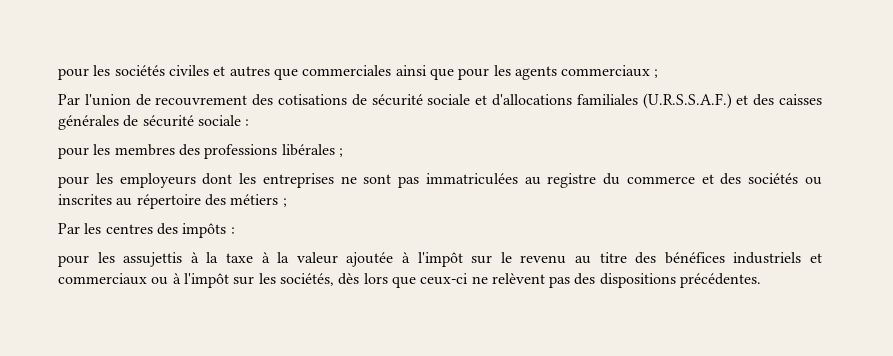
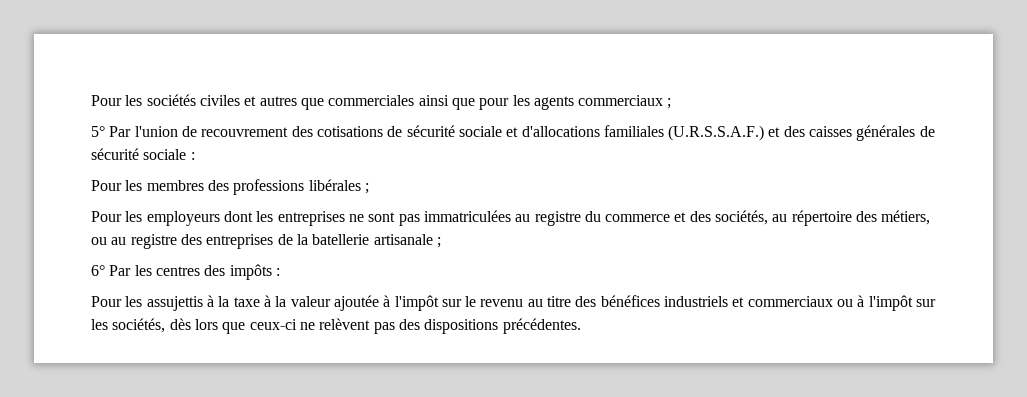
- pour les sociétés civiles et autres que commerciales ainsi que pour les agents commerciaux ;
+ Pour les sociétés civiles et autres que commerciales ainsi que pour les agents commerciaux ;
- Par l'union de recouvrement des cotisations de sécurité sociale et d'allocations familiales (U.R.S.S.A.F.) et des caisses générales de sécurité sociale :
+ 5° Par l'union de recouvrement des cotisations de sécurité sociale et d'allocations familiales (U.R.S.S.A.F.) et des caisses générales de sécurité sociale :
- pour les membres des professions libérales ;
+ Pour les membres des professions libérales ;
- pour les employeurs dont les entreprises ne sont pas immatriculées au registre du commerce et des sociétés ou inscrites au répertoire des métiers ;
- Par les centres des impôts :
+ Pour les employeurs dont les entreprises ne sont pas immatriculées au registre du commerce et des sociétés, au répertoire des métiers, ou au registre des entreprises de la batellerie artisanale ;
+ 6° Par les centres des impôts :
- pour les assujettis à la taxe à la valeur ajoutée à l'impôt sur le revenu au titre des bénéfices industriels et commerciaux ou à l'impôt sur les sociétés, dès lors que ceux-ci ne relèvent pas des dispositions précédentes.
+ Pour les assujettis à la taxe à la valeur ajoutée à l'impôt sur le revenu au titre des bénéfices industriels et commerciaux ou à l'impôt sur les sociétés, dès lors que ceux-ci ne relèvent pas des dispositions précédentes.

